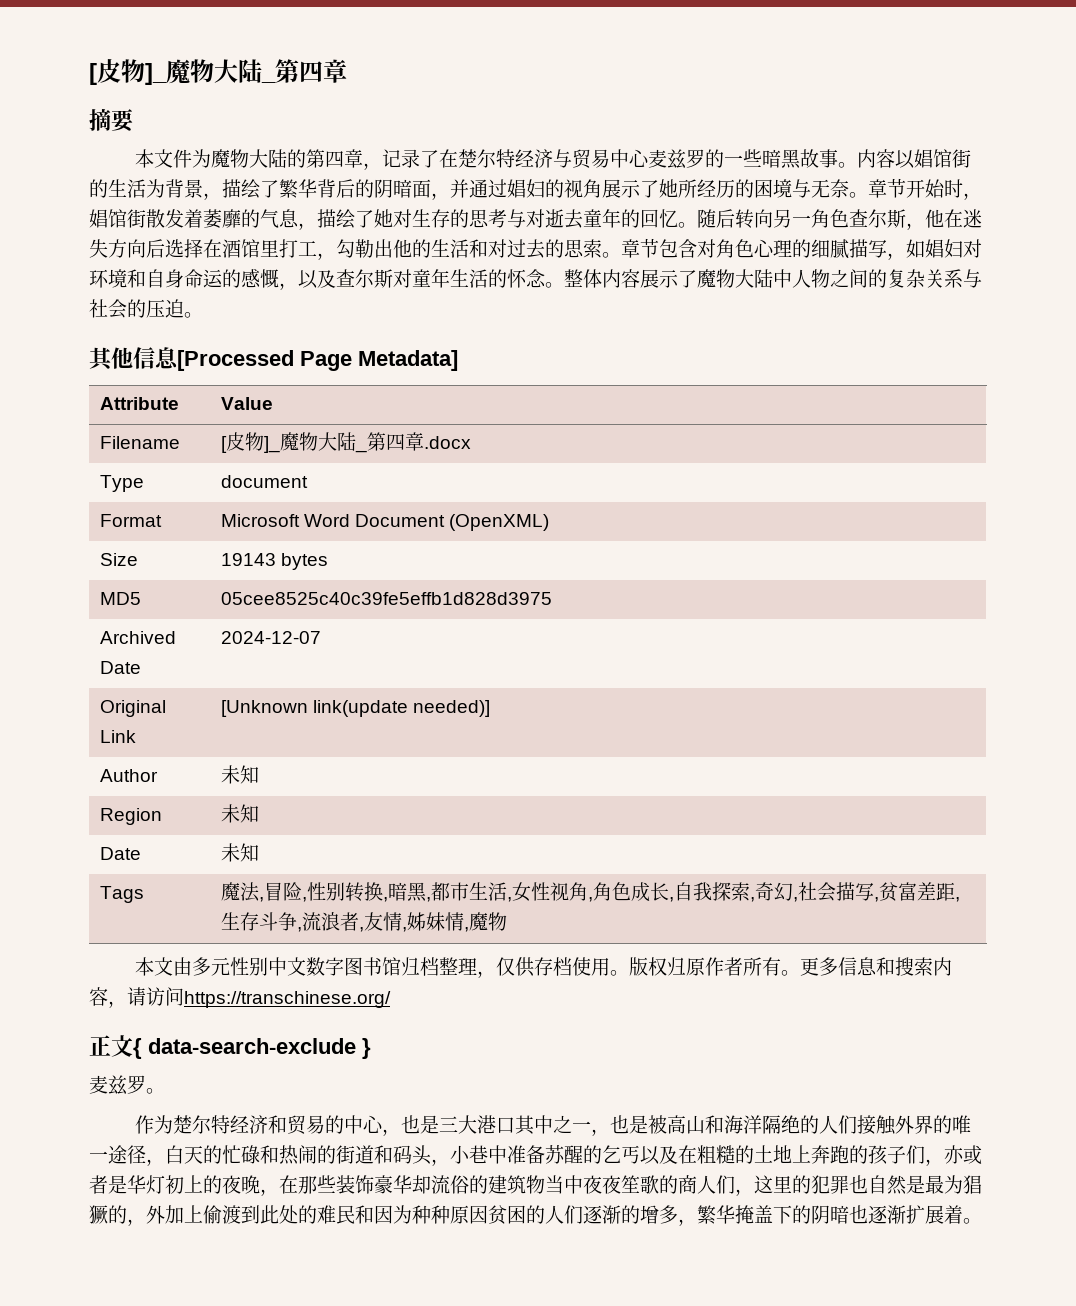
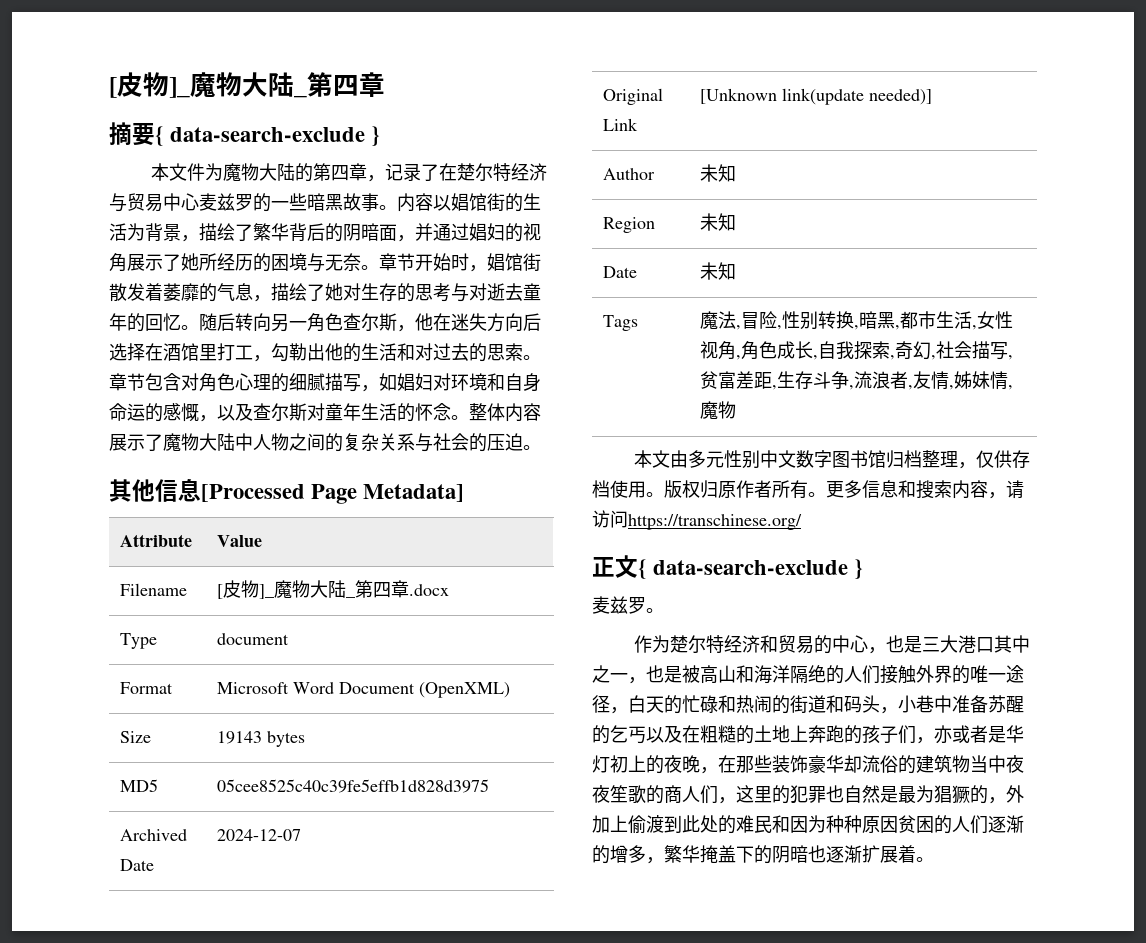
- 摘要
+ 摘要{ data-search-exclude }

